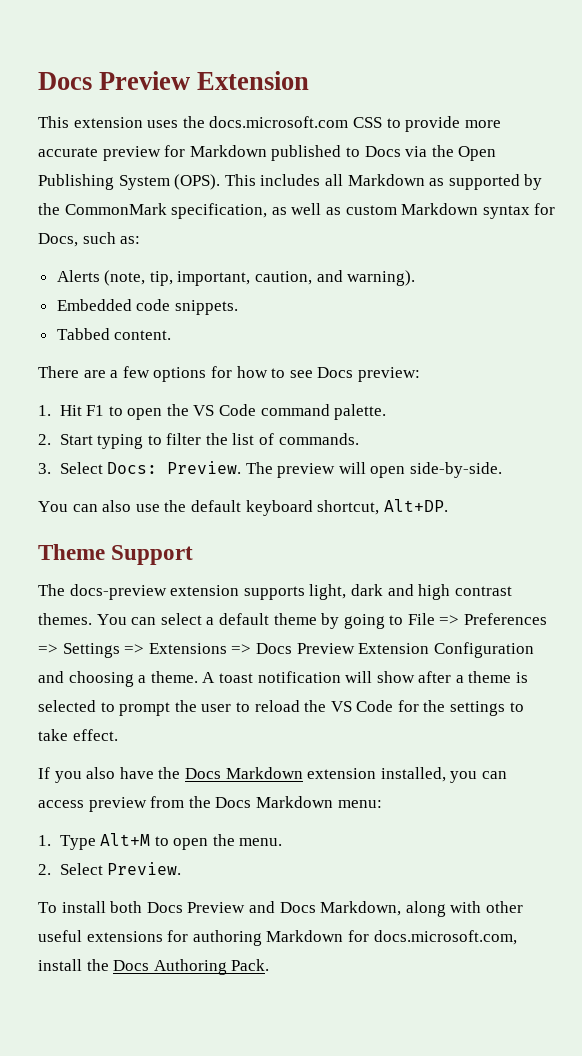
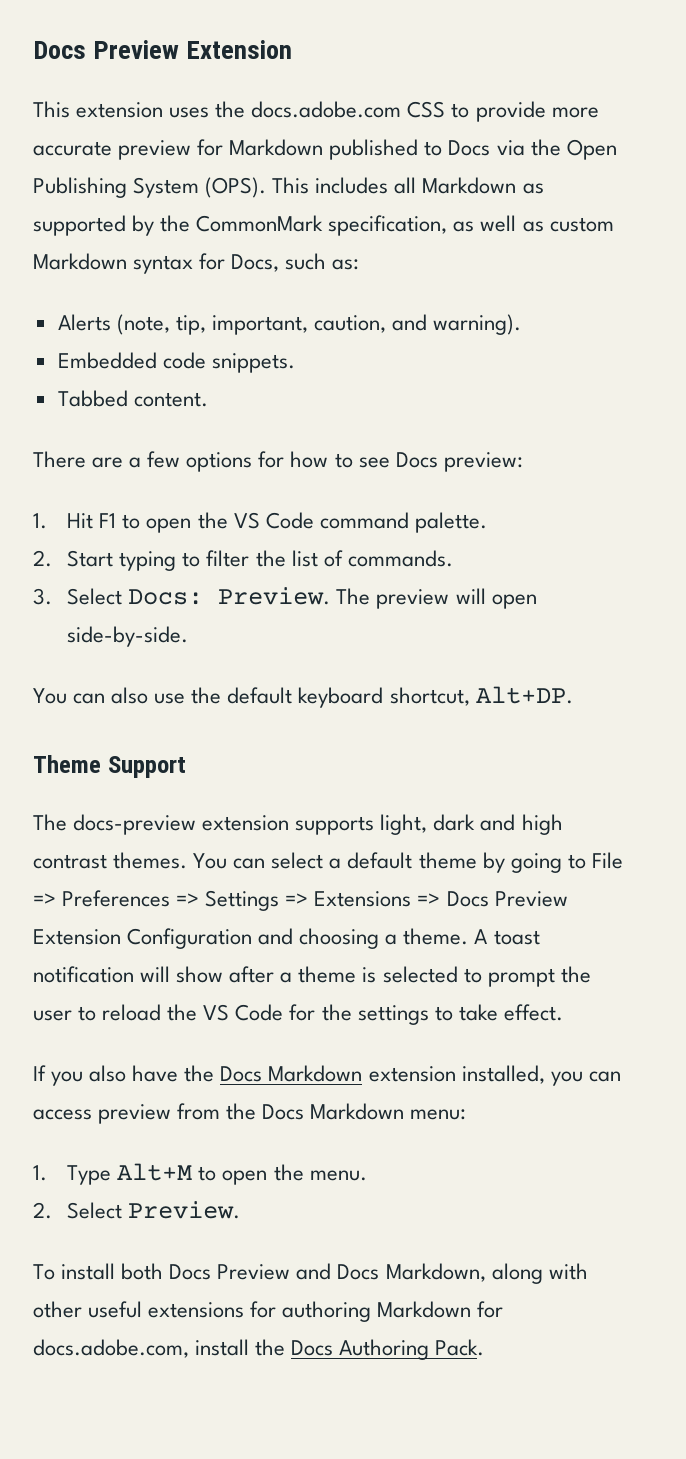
- This extension uses the docs.microsoft.com CSS to provide more accurate preview for Markdown published to Docs via the Open Publishing System (OPS).
+ This extension uses the docs.adobe.com CSS to provide more accurate preview for Markdown published to Docs via the Open Publishing System (OPS).
- To install both Docs Preview and Docs Markdown, along with other useful extensions for authoring Markdown for docs.microsoft.com, install the Docs Authoring Pack.
+ To install both Docs Preview and Docs Markdown, along with other useful extensions for authoring Markdown for docs.adobe.com, install the Docs Authoring Pack.

